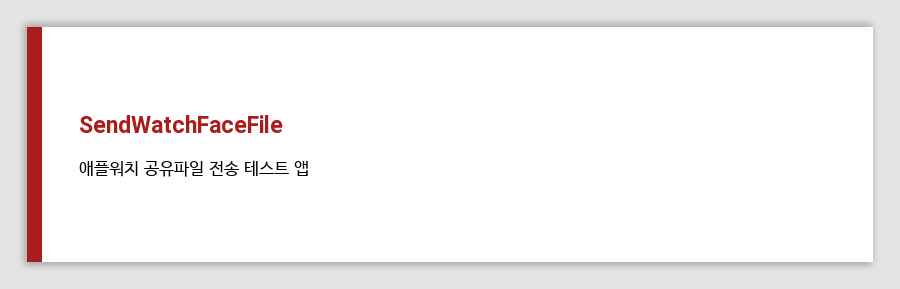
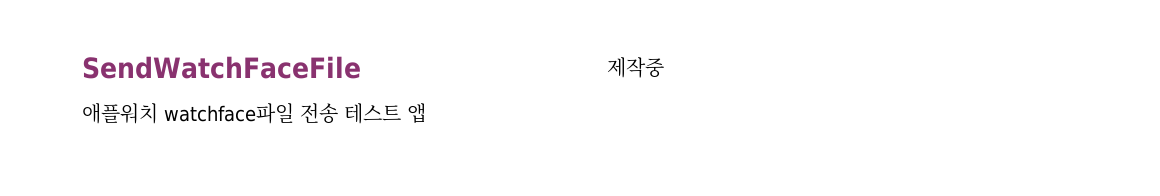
- 애플워치 공유파일 전송 테스트 앱
+ 애플워치 watchface파일 전송 테스트 앱
+ 제작중

